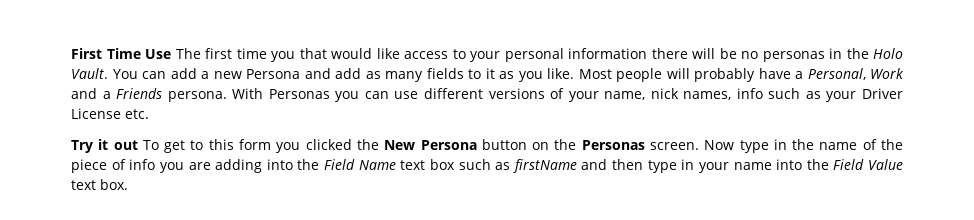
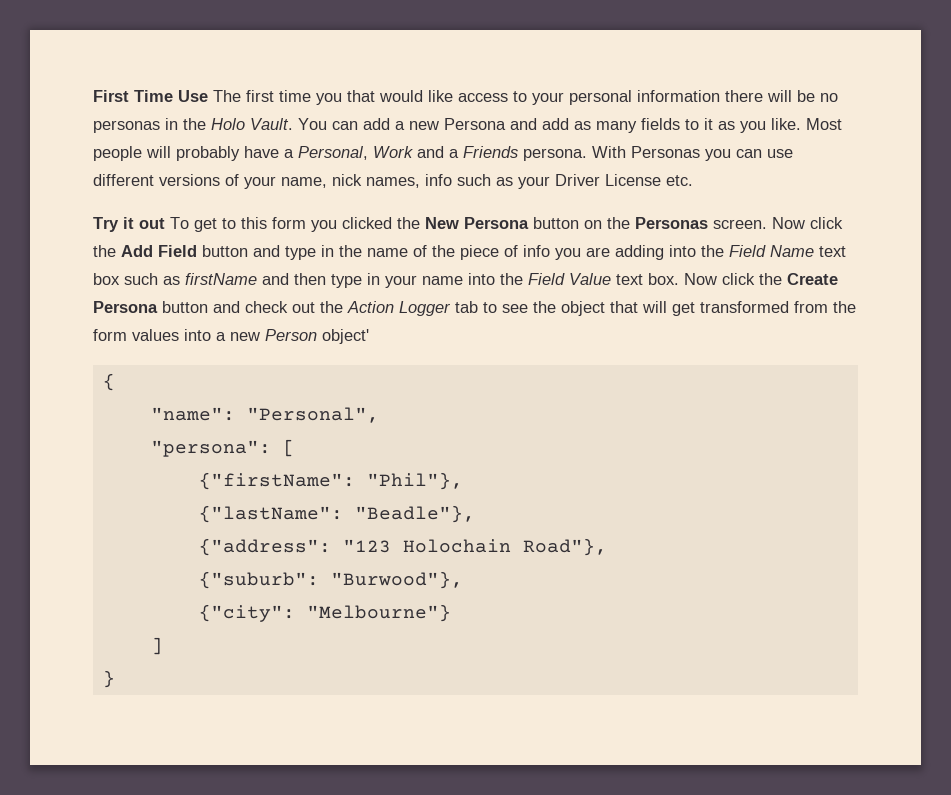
- Now type in the name of the piece of info you are adding into the Field Name text box such as firstName and then type in your name into the Field Value text box.
+ Now click the Add Field button and type in the name of the piece of info you are adding into the Field Name text box such as firstName and then type in your name into the Field Value text box.
+ Now click the Create Persona button and check out the Action Logger tab to see the object that will get transformed from the form values into a new Person object'
+ {
+ "name": "Personal",
+ "persona": [
+ {"firstName": "Phil"},
+ {"lastName": "Beadle"},
+ {"address": "123 Holochain Road"},
+ {"suburb": "Burwood"},
+ {"city": "Melbourne"}
+ ]
+ }

